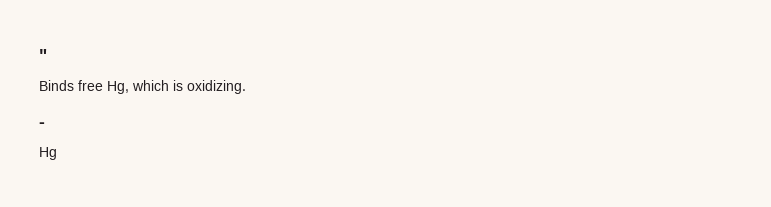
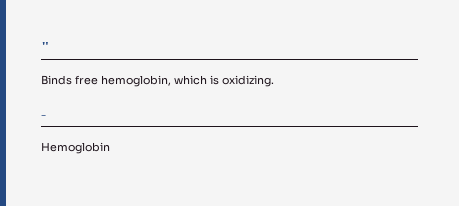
- Binds free Hg, which is oxidizing.
+ Binds free hemoglobin, which is oxidizing.
- Hg
+ Hemoglobin

